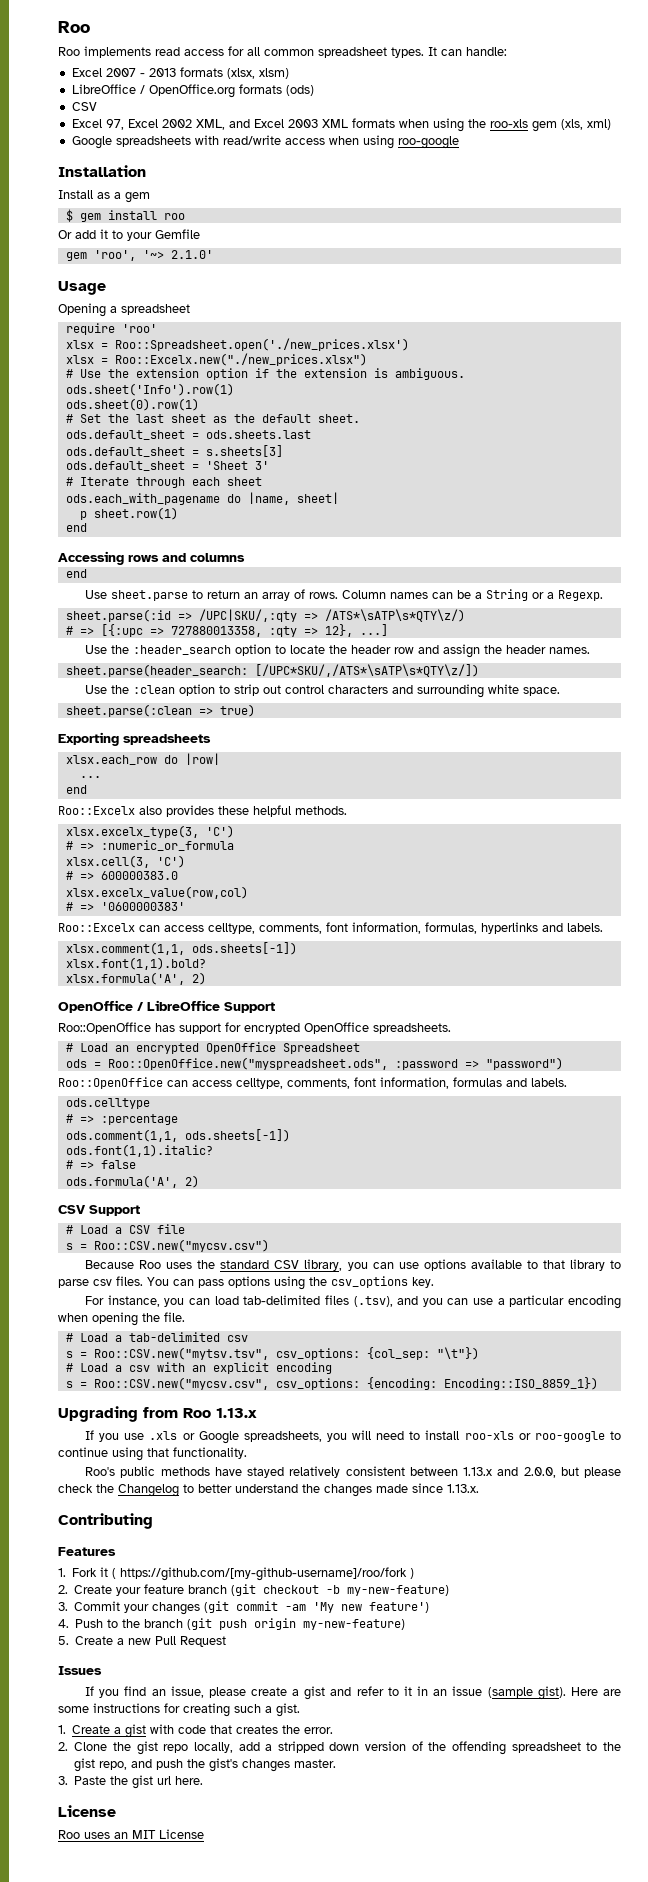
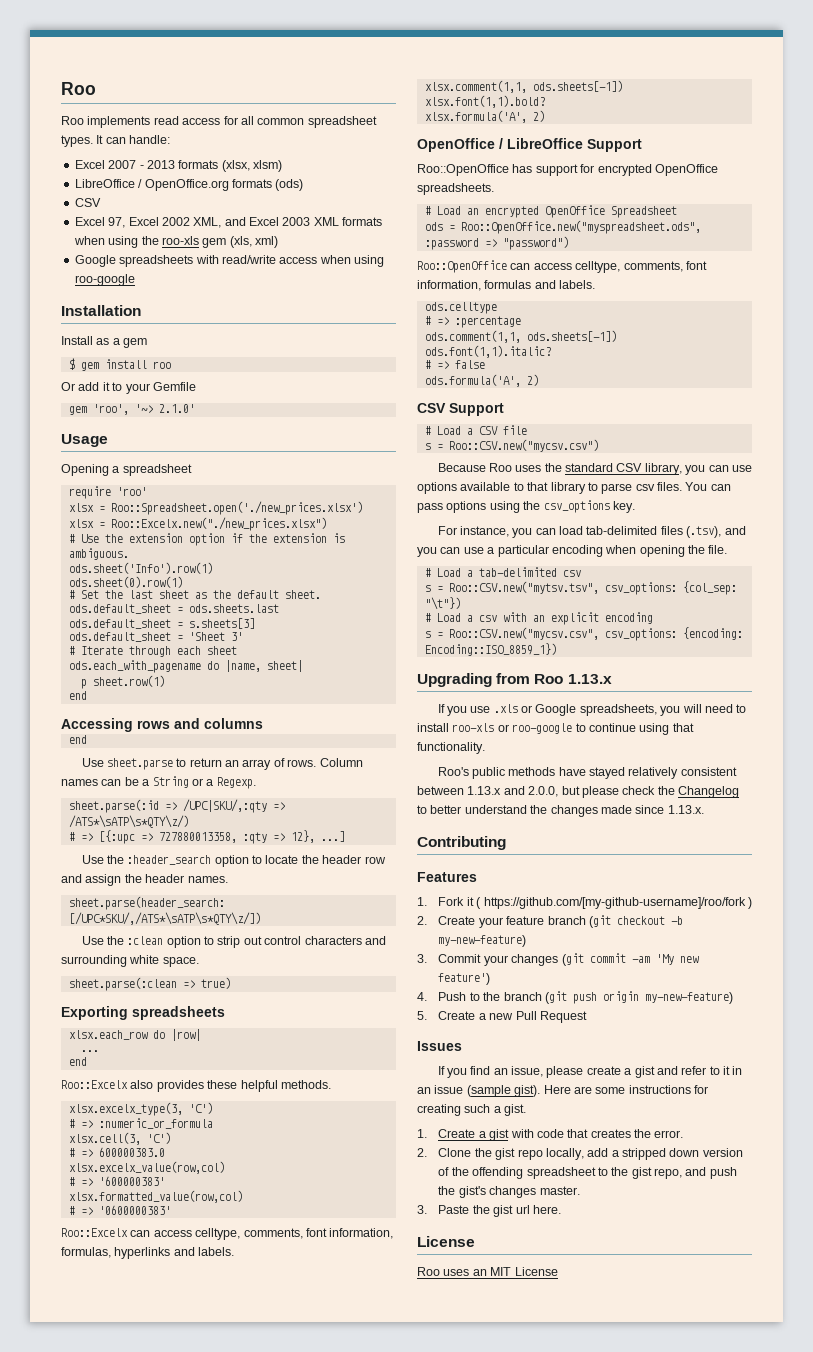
+ # => '600000383'
+ xlsx.formatted_value(row,col)

